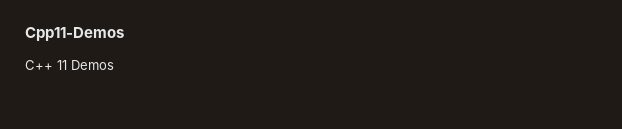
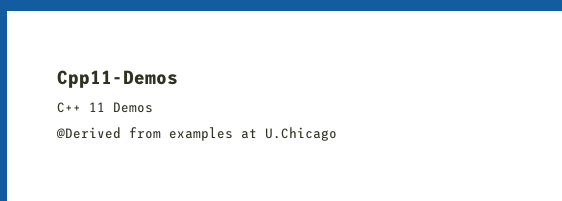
+ @Derived from examples at U.Chicago

